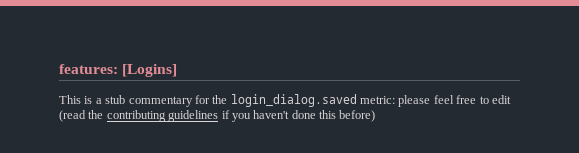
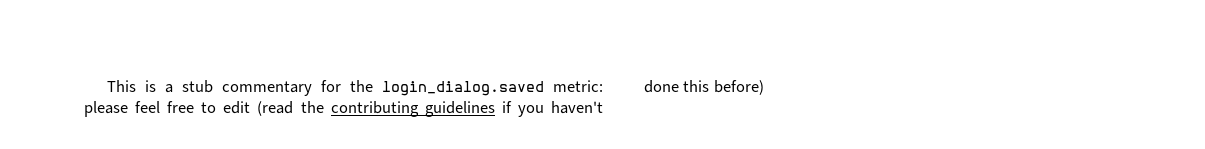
- features: [Logins]

